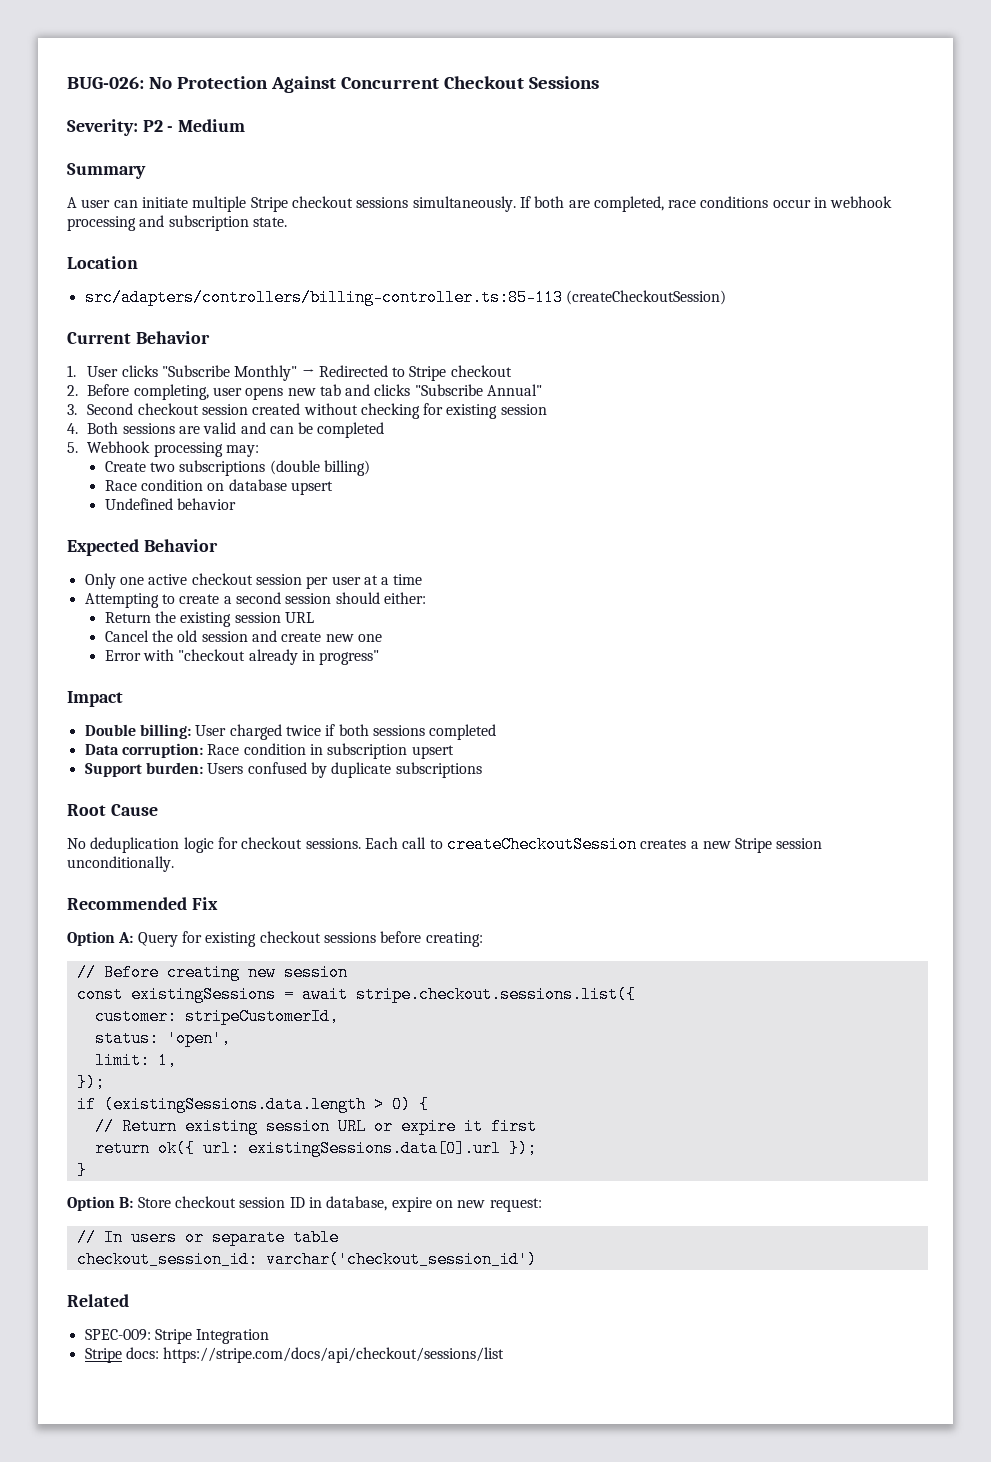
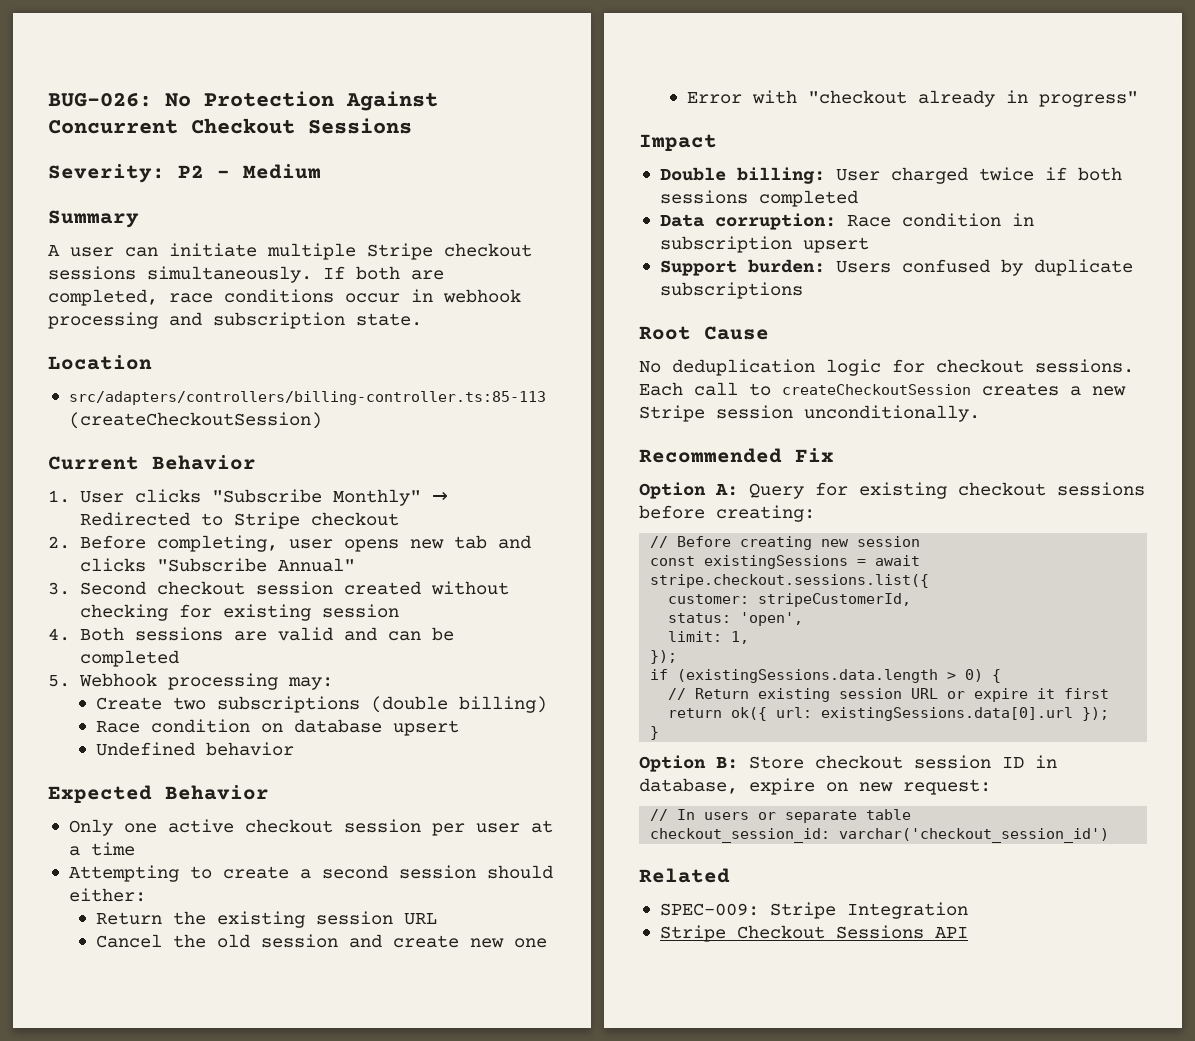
- Stripe docs: https://stripe.com/docs/api/checkout/sessions/list
+ Stripe Checkout Sessions API

